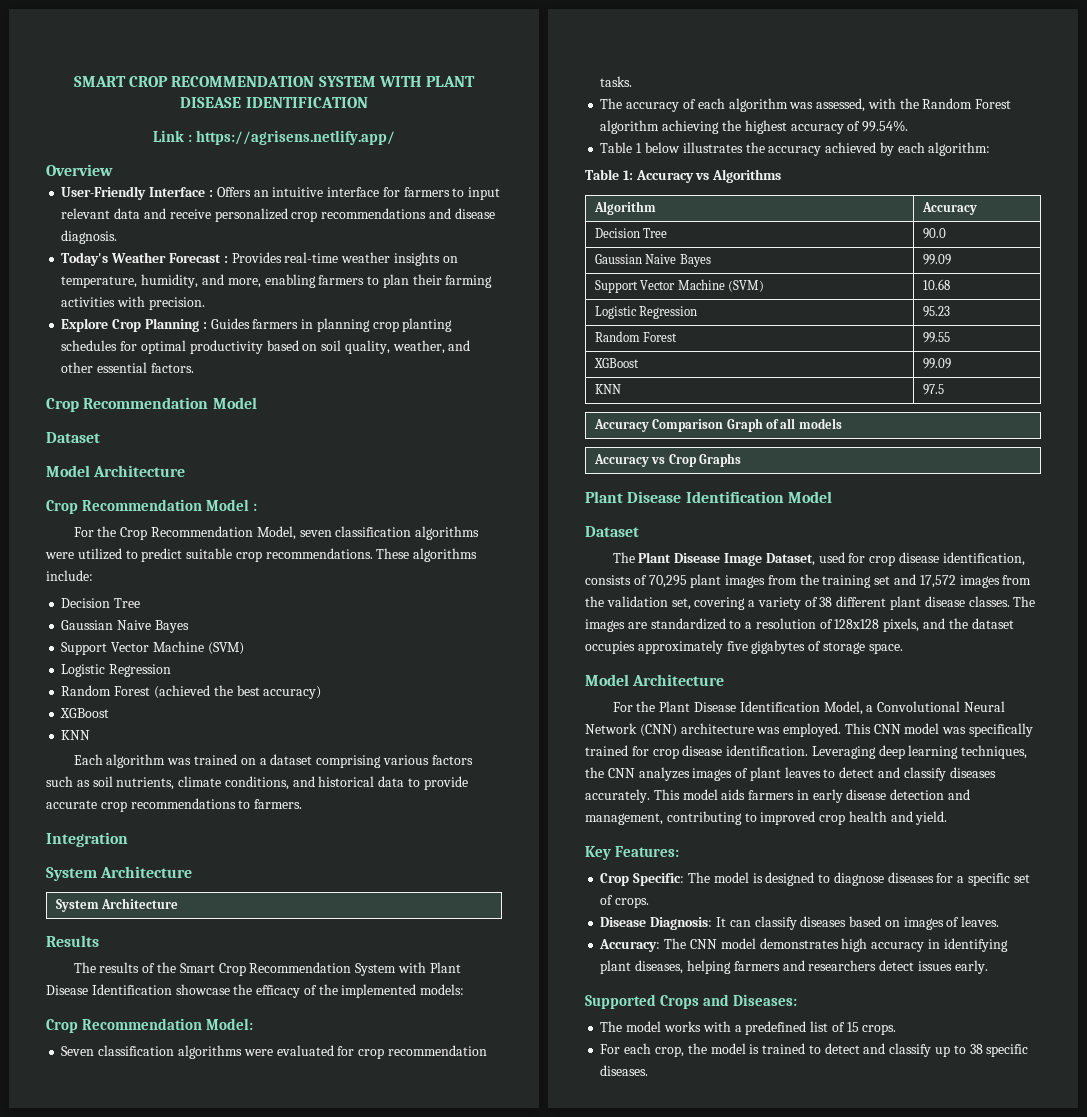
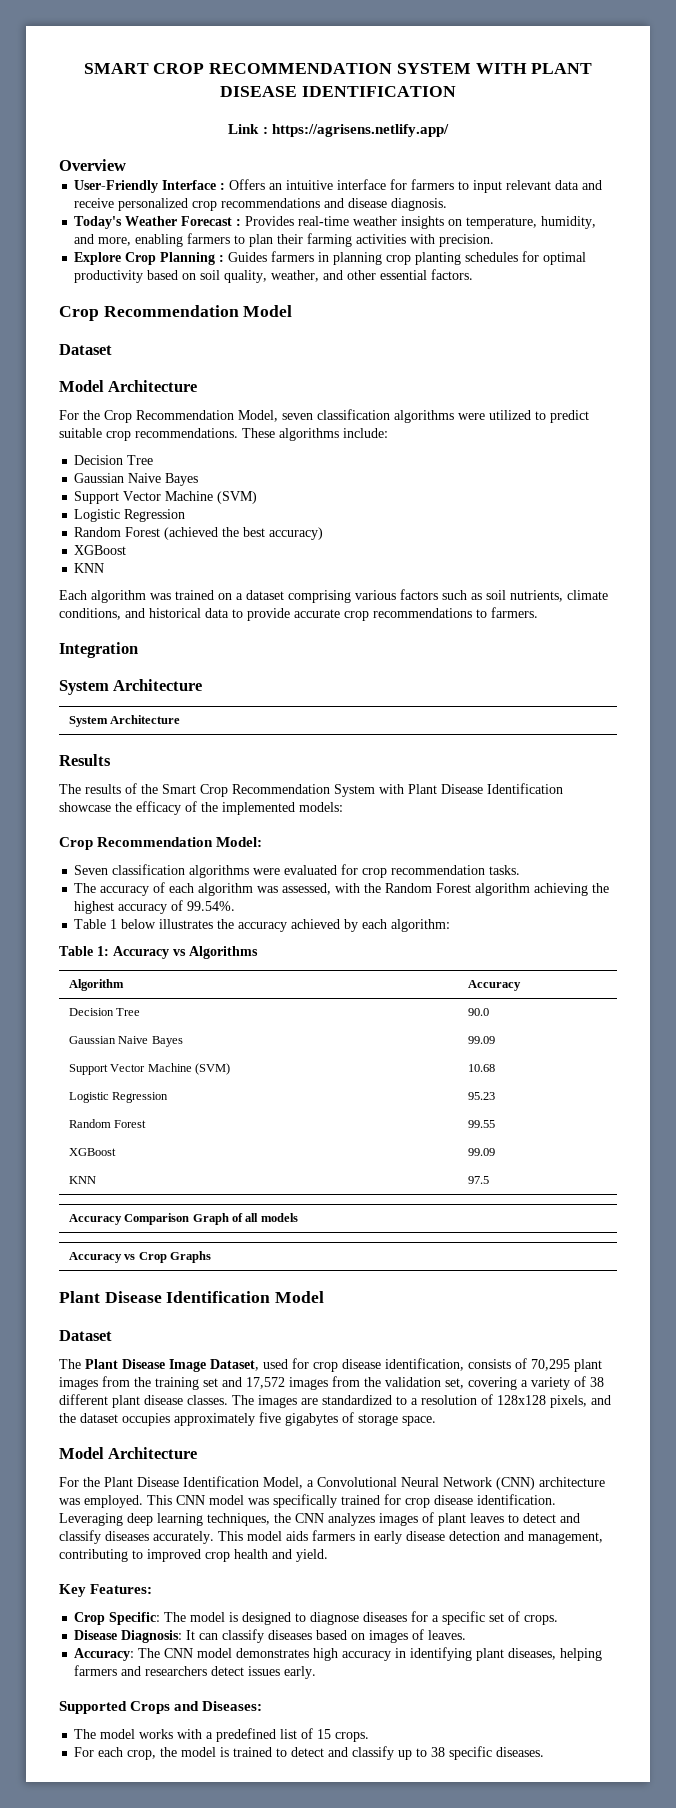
- Crop Recommendation Model :

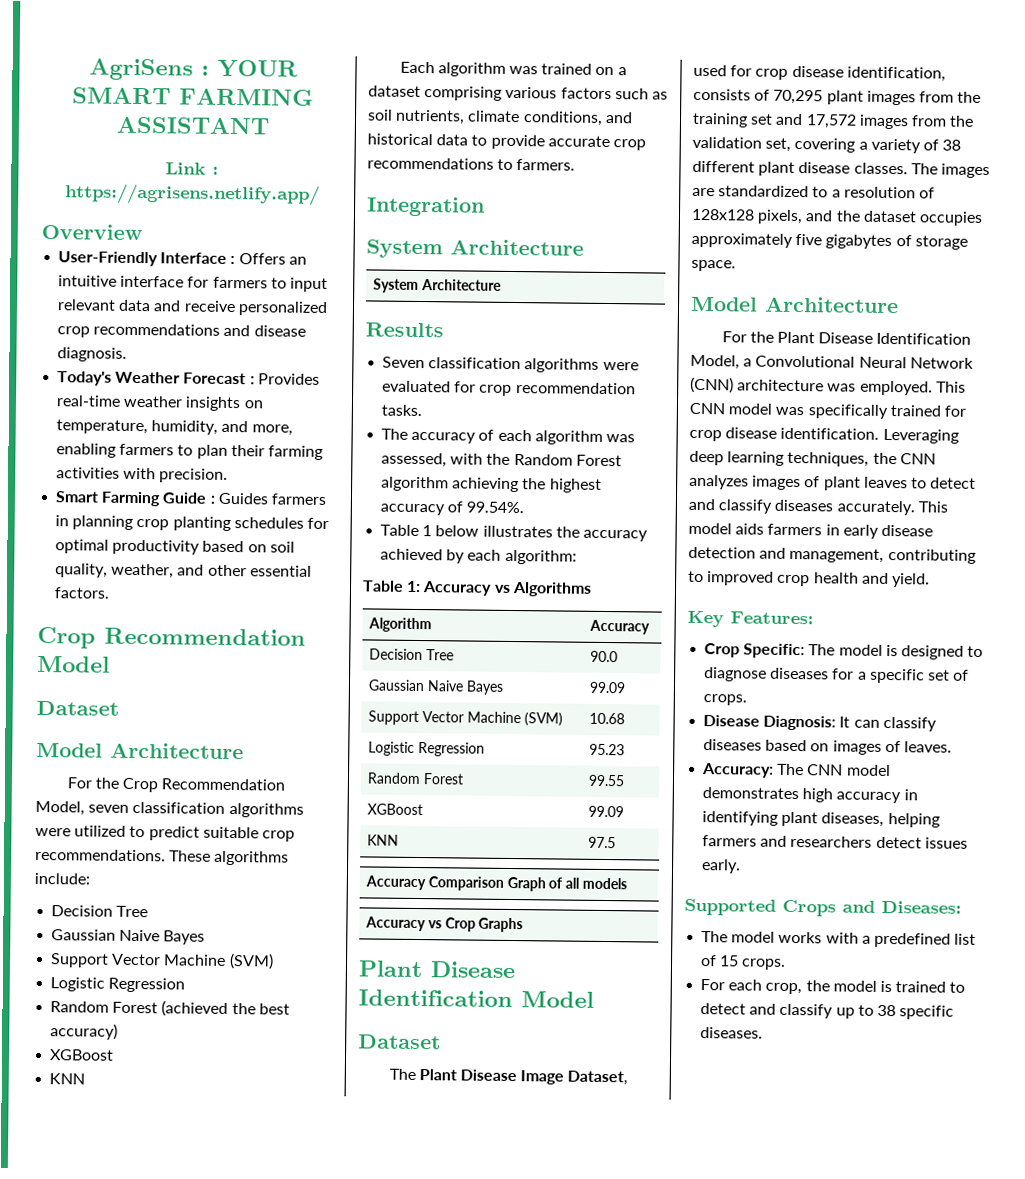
- SMART CROP RECOMMENDATION SYSTEM WITH PLANT DISEASE IDENTIFICATION
+ AgriSens : YOUR SMART FARMING ASSISTANT
- Explore Crop Planning : Guides farmers in planning crop planting schedules for optimal productivity based on soil quality, weather, and other essential factors.
+ Smart Farming Guide : Guides farmers in planning crop planting schedules for optimal productivity based on soil quality, weather, and other essential factors.
- The results of the Smart Crop Recommendation System with Plant Disease Identification showcase the efficacy of the implemented models:
- Crop Recommendation Model:

